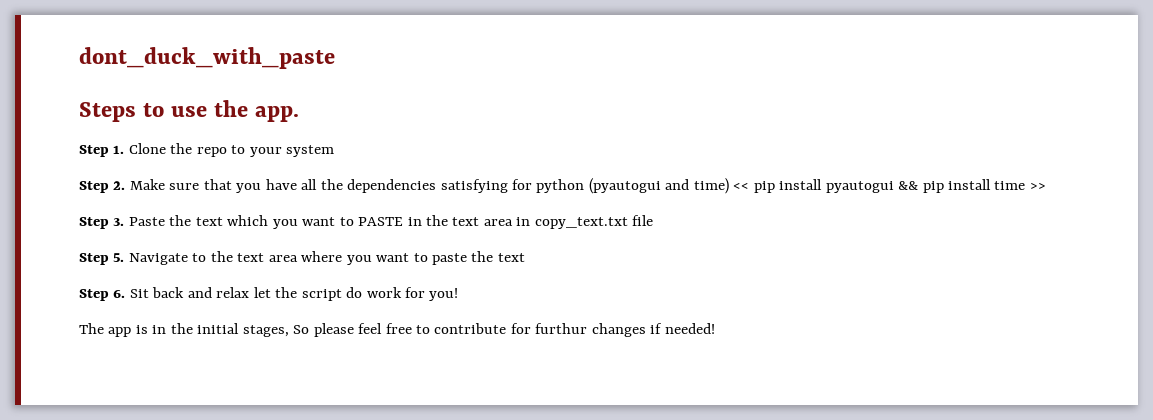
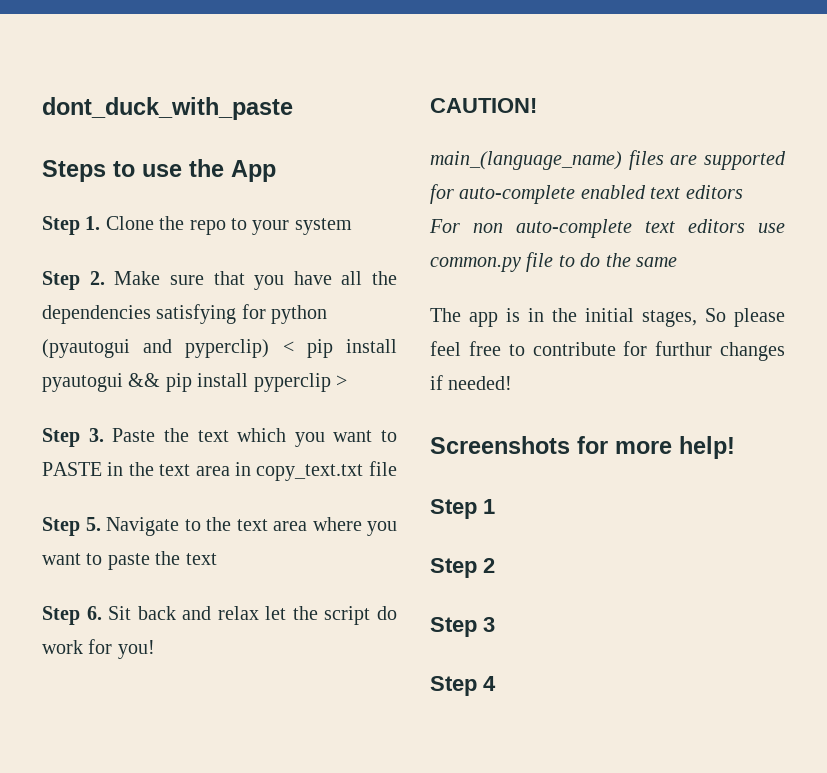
- Steps to use the app.
+ Steps to use the App
- Step 2. Make sure that you have all the dependencies satisfying for python (pyautogui and time) << pip install pyautogui && pip install time >>
+ Step 2. Make sure that you have all the dependencies satisfying for python (pyautogui and pyperclip) < pip install pyautogui && pip install pyperclip >
+ CAUTION!
+ main_(language_name) files are supported for auto-complete enabled text editors
+ For non auto-complete text editors use common.py file to do the same
+ Screenshots for more help!
+ Step 1
+ Step 2
+ Step 3
+ Step 4

